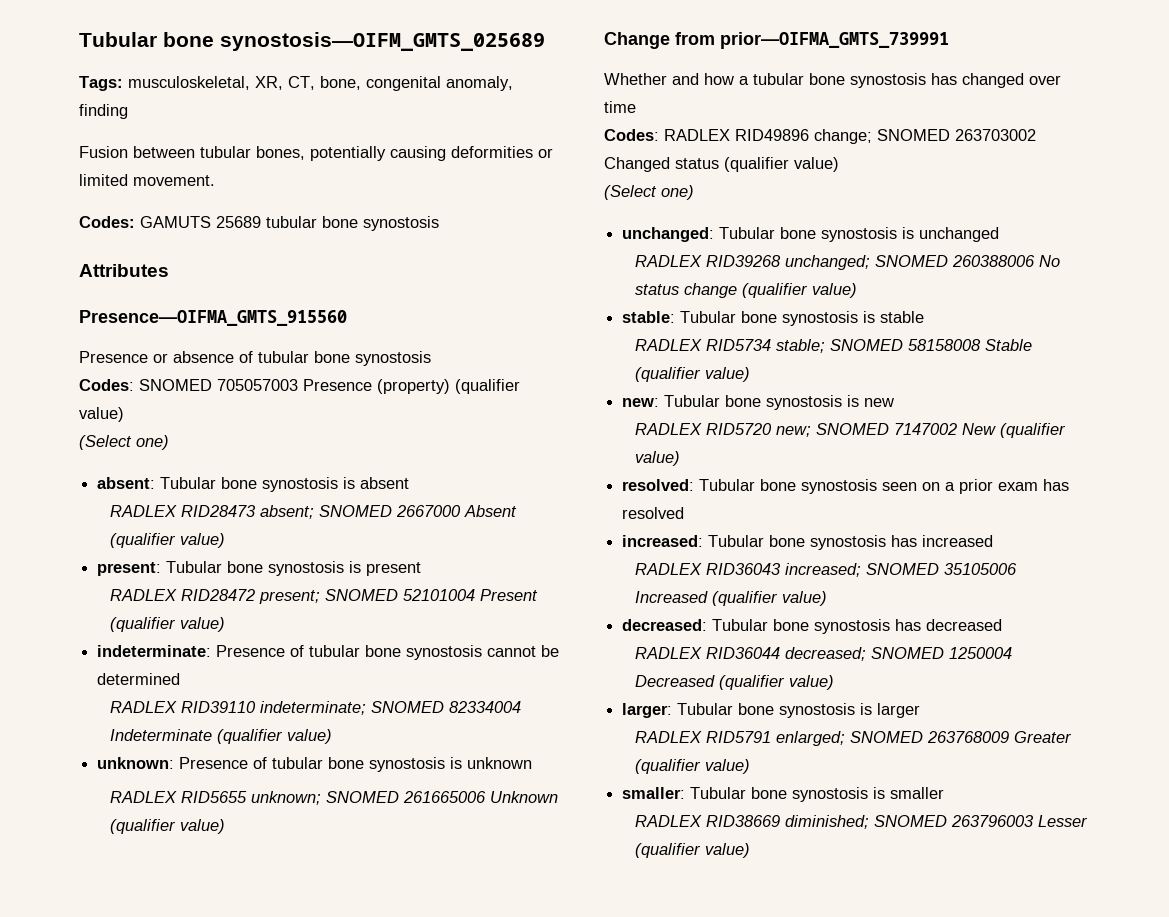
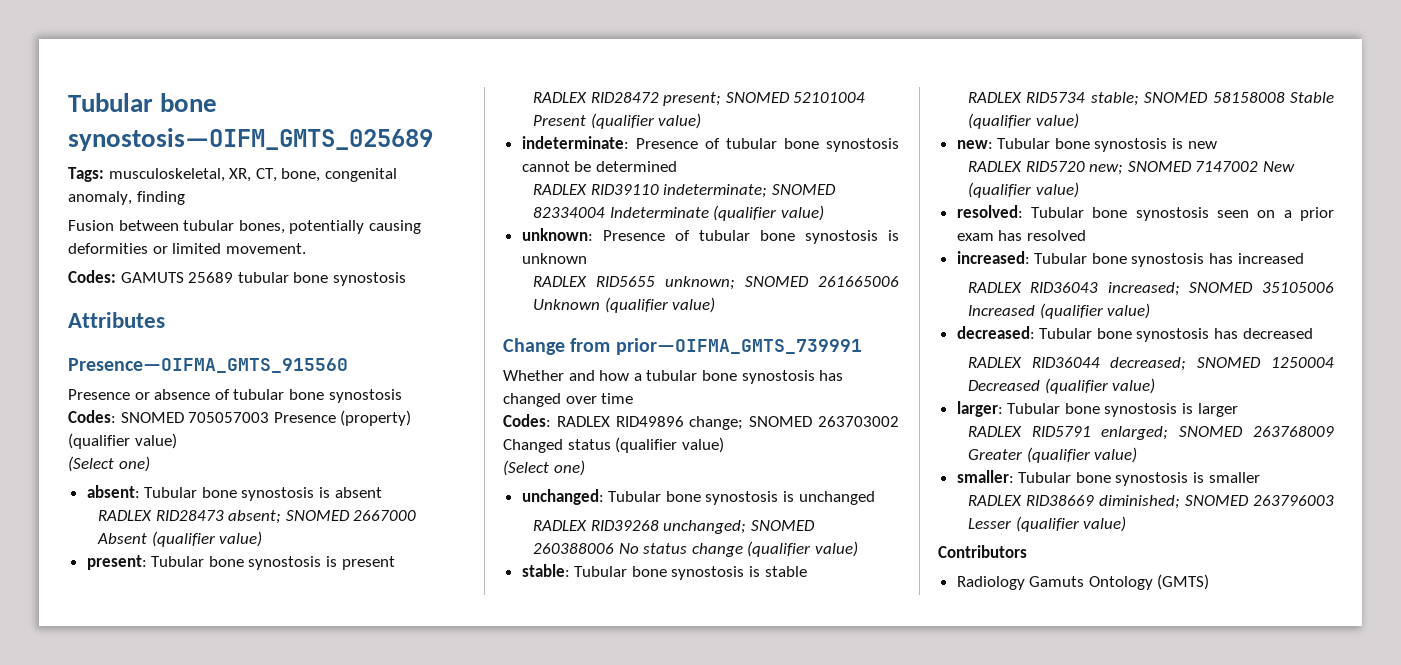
+ Contributors
+ Radiology Gamuts Ontology (GMTS)

